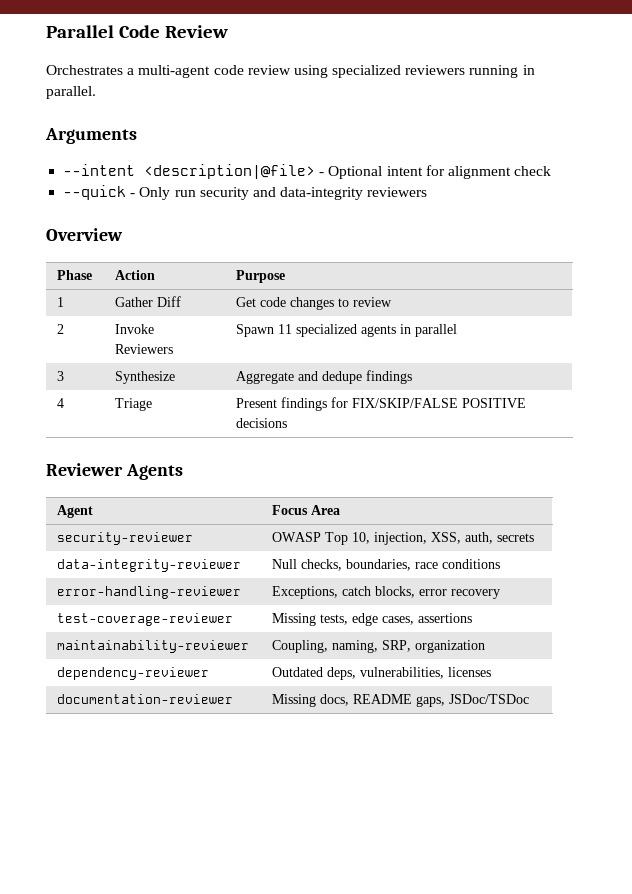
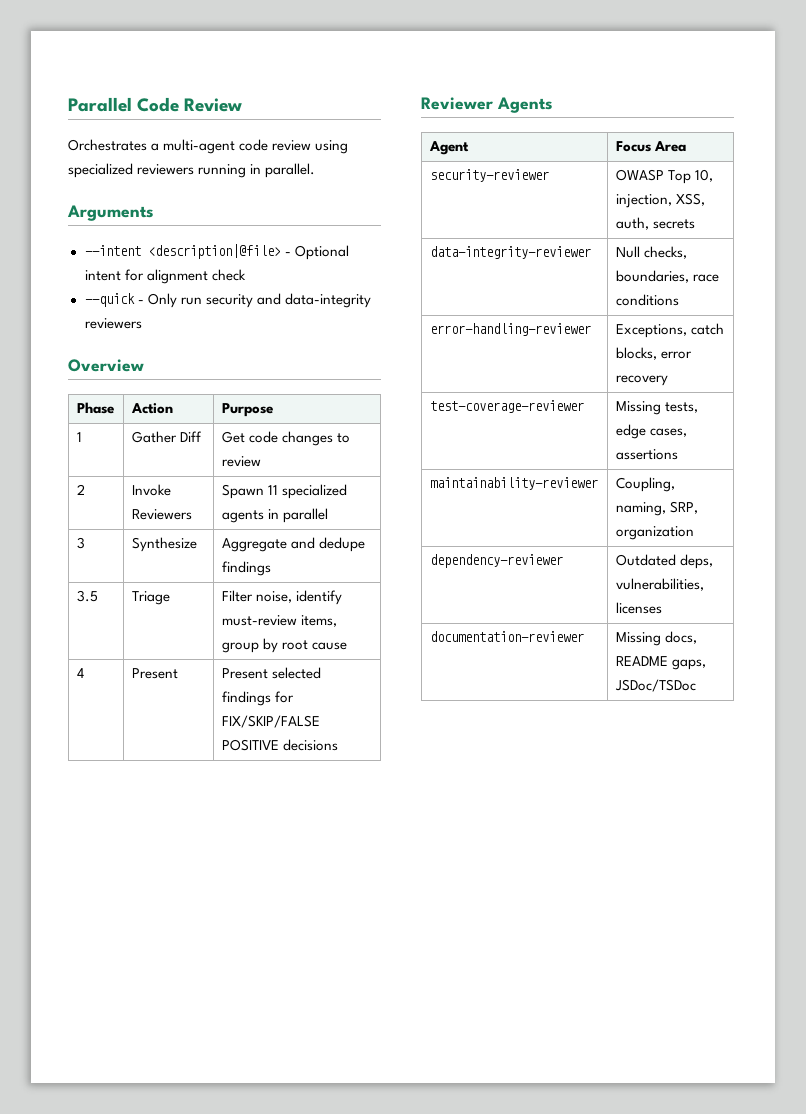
- 4 | Triage | Present findings for FIX/SKIP/FALSE POSITIVE decisions
+ 3.5 | Triage | Filter noise, identify must-review items, group by root cause
+ 4 | Present | Present selected findings for FIX/SKIP/FALSE POSITIVE decisions

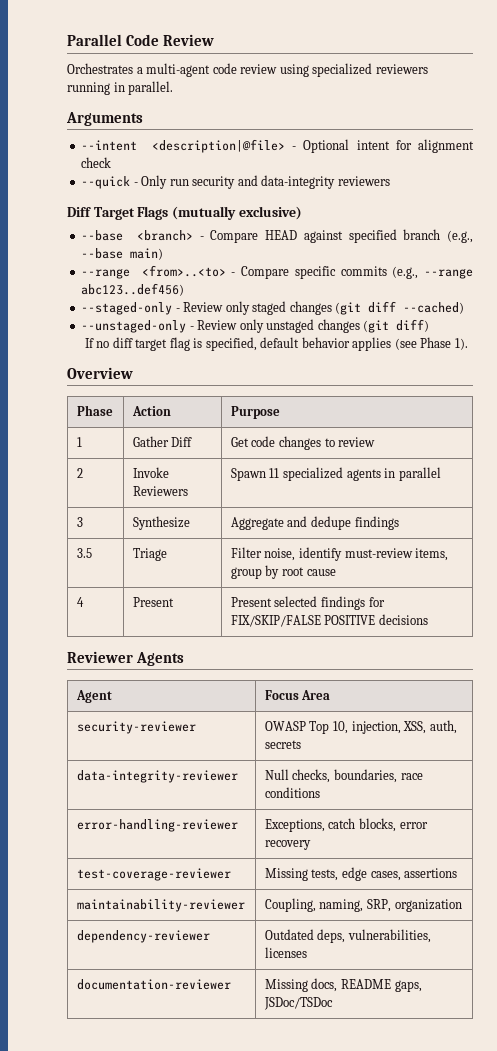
+ Diff Target Flags (mutually exclusive)
+ --base <branch> - Compare HEAD against specified branch (e.g., --base main)
+ --range <from>..<to> - Compare specific commits (e.g., --range abc123..def456)
+ --staged-only - Review only staged changes (git diff --cached)
+ --unstaged-only - Review only unstaged changes (git diff)
+ If no diff target flag is specified, default behavior applies (see Phase 1).

